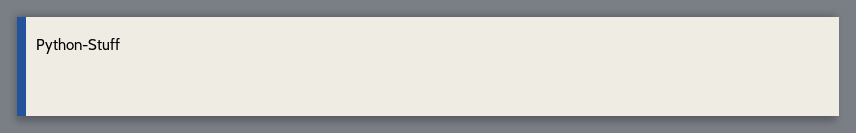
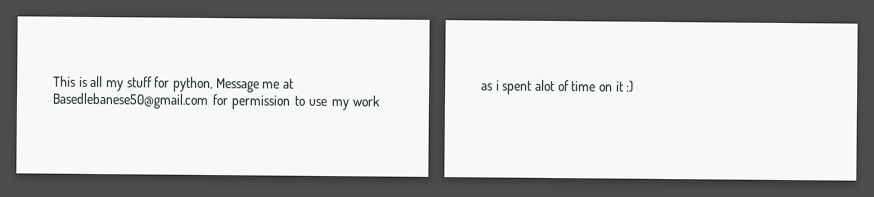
- Python-Stuff
+ This is all my stuff for python, Message me at Basedlebanese50@gmail.com for permission to use my work as i spent alot of time on it :)

